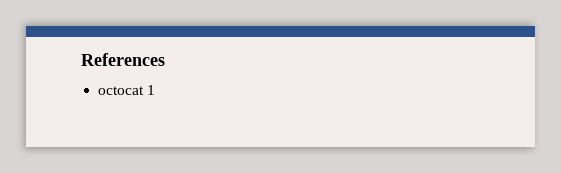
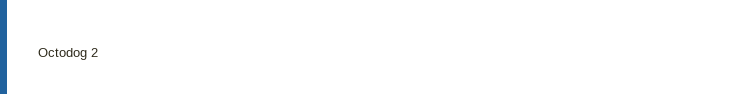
- References
- octocat 1
+ Octodog 2

